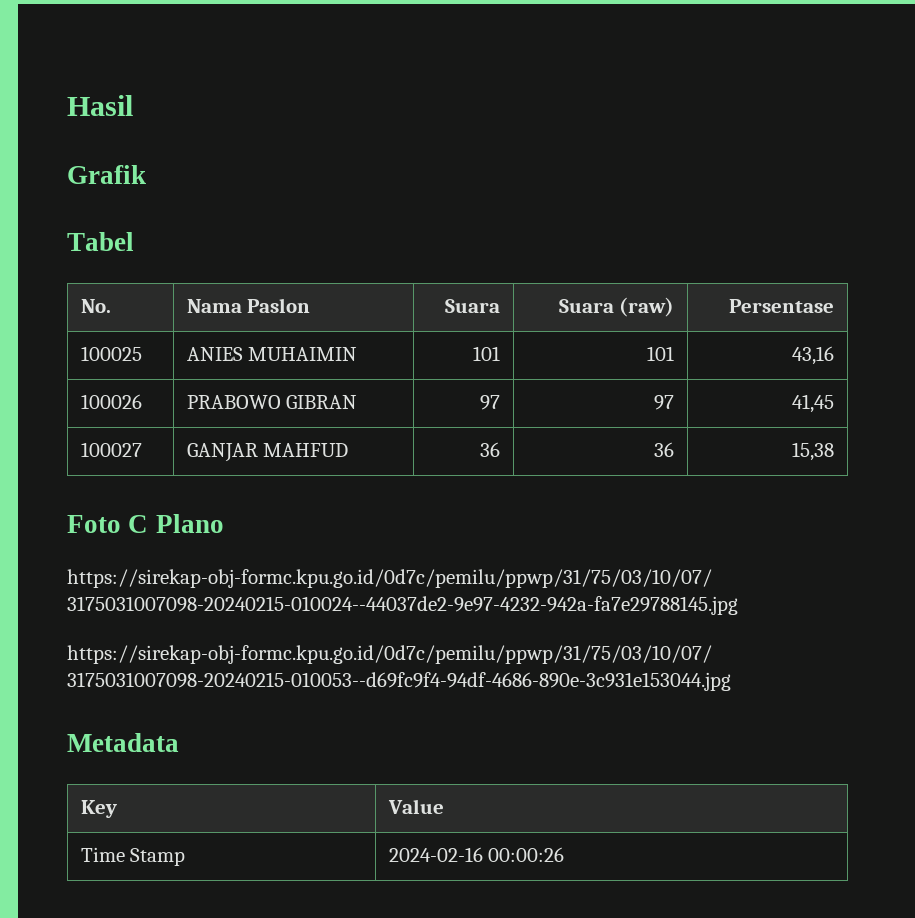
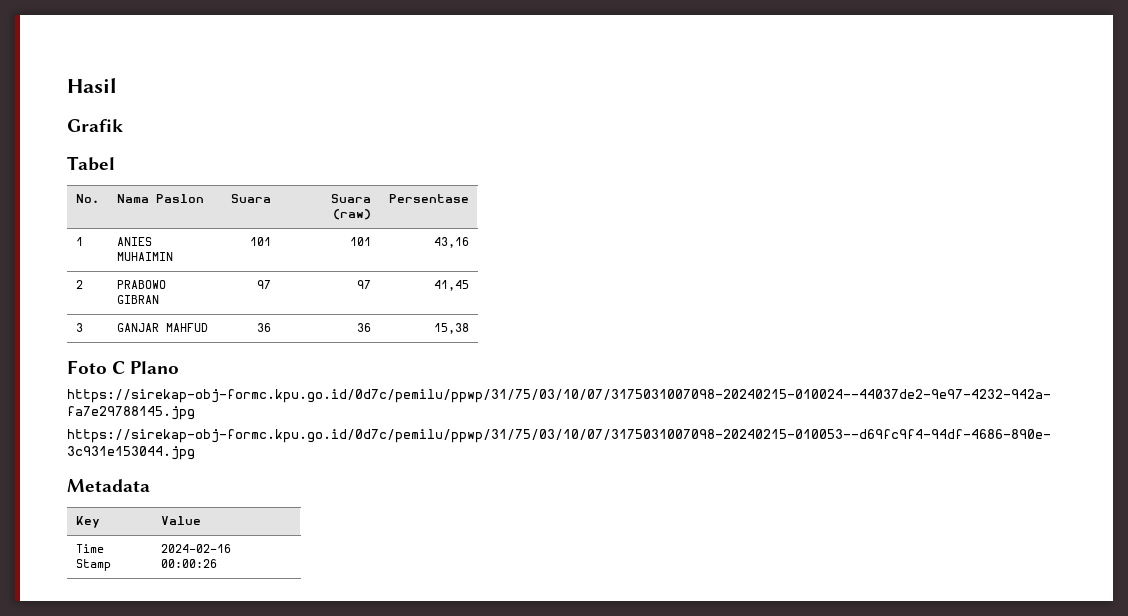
- 100025 | ANIES MUHAIMIN | 101 | 101 | 43,16
+ 1 | ANIES MUHAIMIN | 101 | 101 | 43,16
- 100026 | PRABOWO GIBRAN | 97 | 97 | 41,45
+ 2 | PRABOWO GIBRAN | 97 | 97 | 41,45
- 100027 | GANJAR MAHFUD | 36 | 36 | 15,38
+ 3 | GANJAR MAHFUD | 36 | 36 | 15,38

